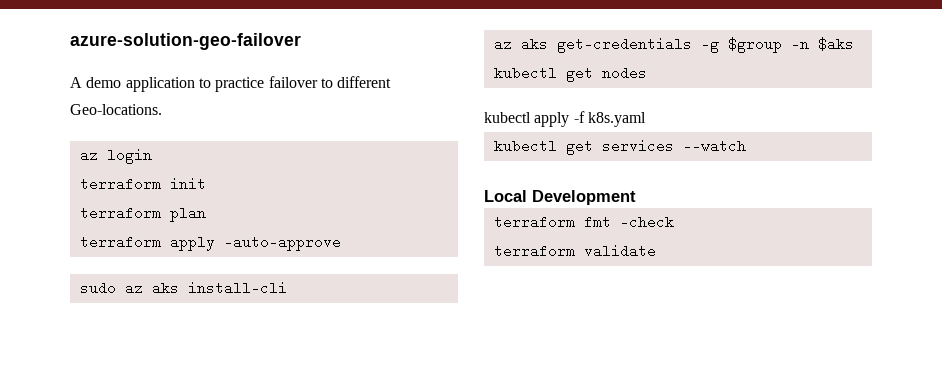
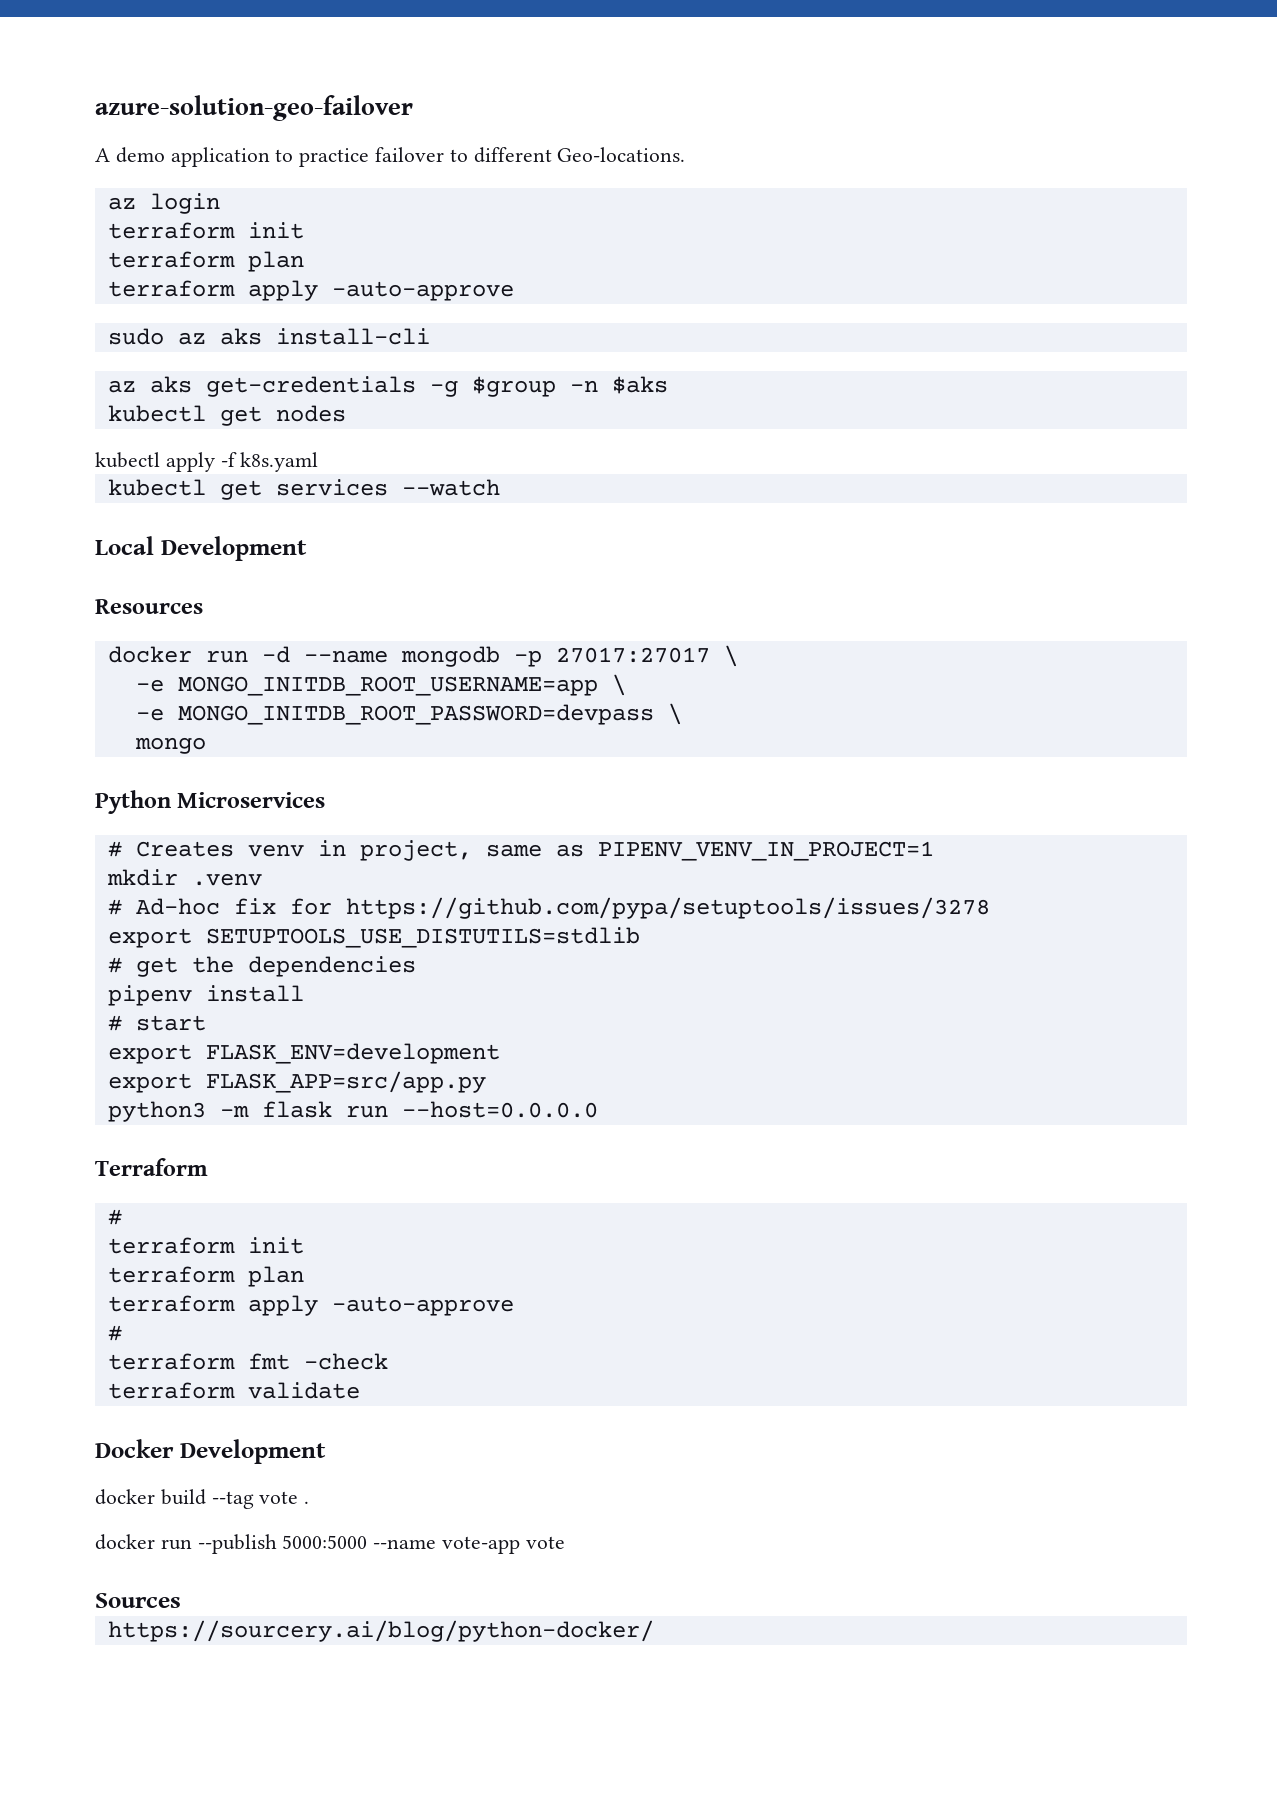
+ Resources
+ docker run -d --name mongodb -p 27017:27017 \
+ -e MONGO_INITDB_ROOT_USERNAME=app \
+ -e MONGO_INITDB_ROOT_PASSWORD=devpass \
+ mongo
+ Python Microservices
+ # Creates venv in project, same as PIPENV_VENV_IN_PROJECT=1
+ mkdir .venv
+ # Ad-hoc fix for https://github.com/pypa/setuptools/issues/3278
+ export SETUPTOOLS_USE_DISTUTILS=stdlib
+ # get the dependencies
+ pipenv install
+ # start
+ export FLASK_ENV=development
+ export FLASK_APP=src/app.py
+ python3 -m flask run --host=0.0.0.0
+ Terraform
+ #
+ terraform init
+ terraform plan
+ terraform apply -auto-approve
+ #
+ Docker Development
+ docker build --tag vote .
+ docker run --publish 5000:5000 --name vote-app vote
+ Sources
+ https://sourcery.ai/blog/python-docker/

